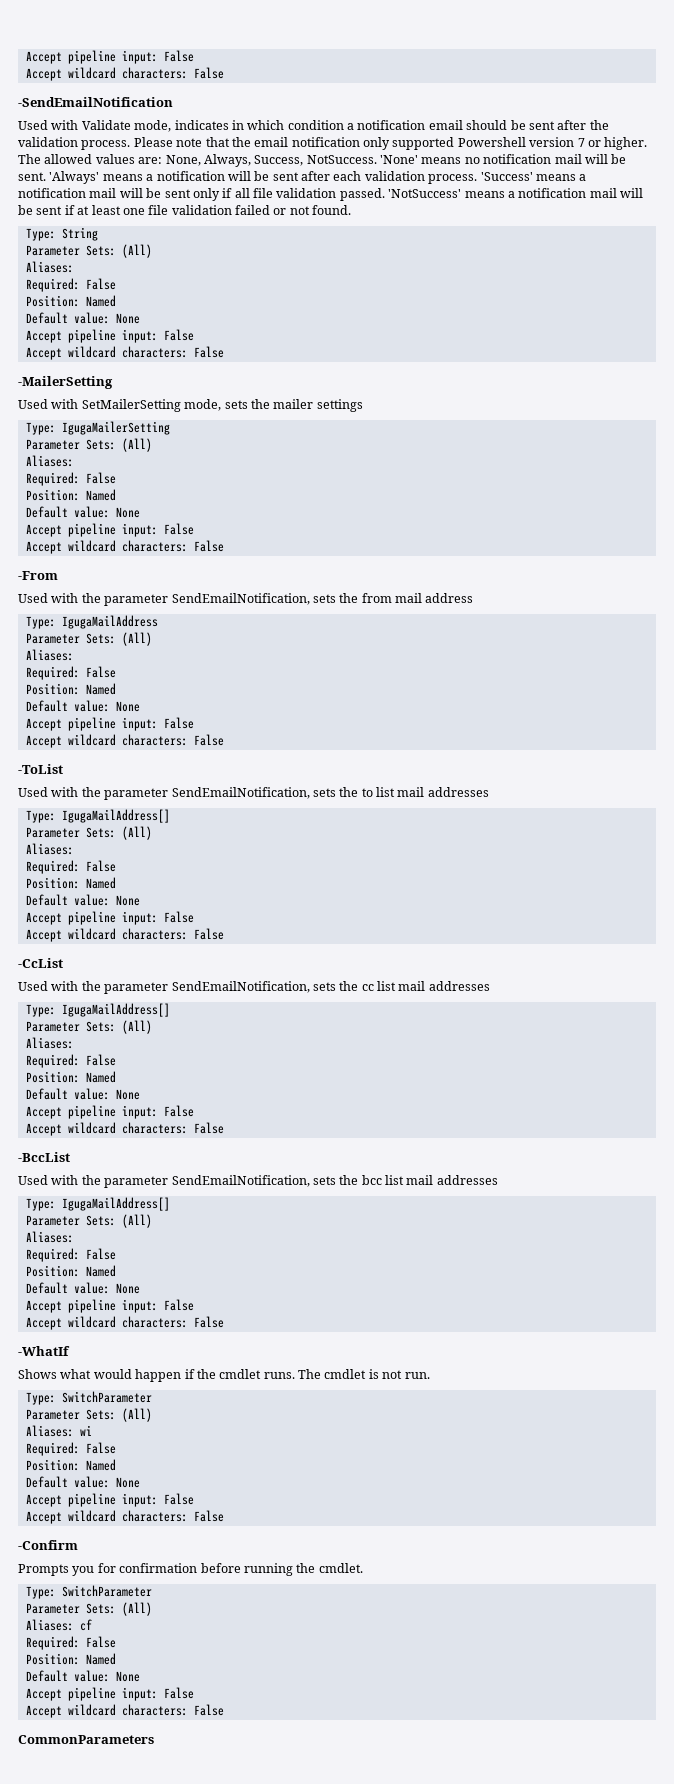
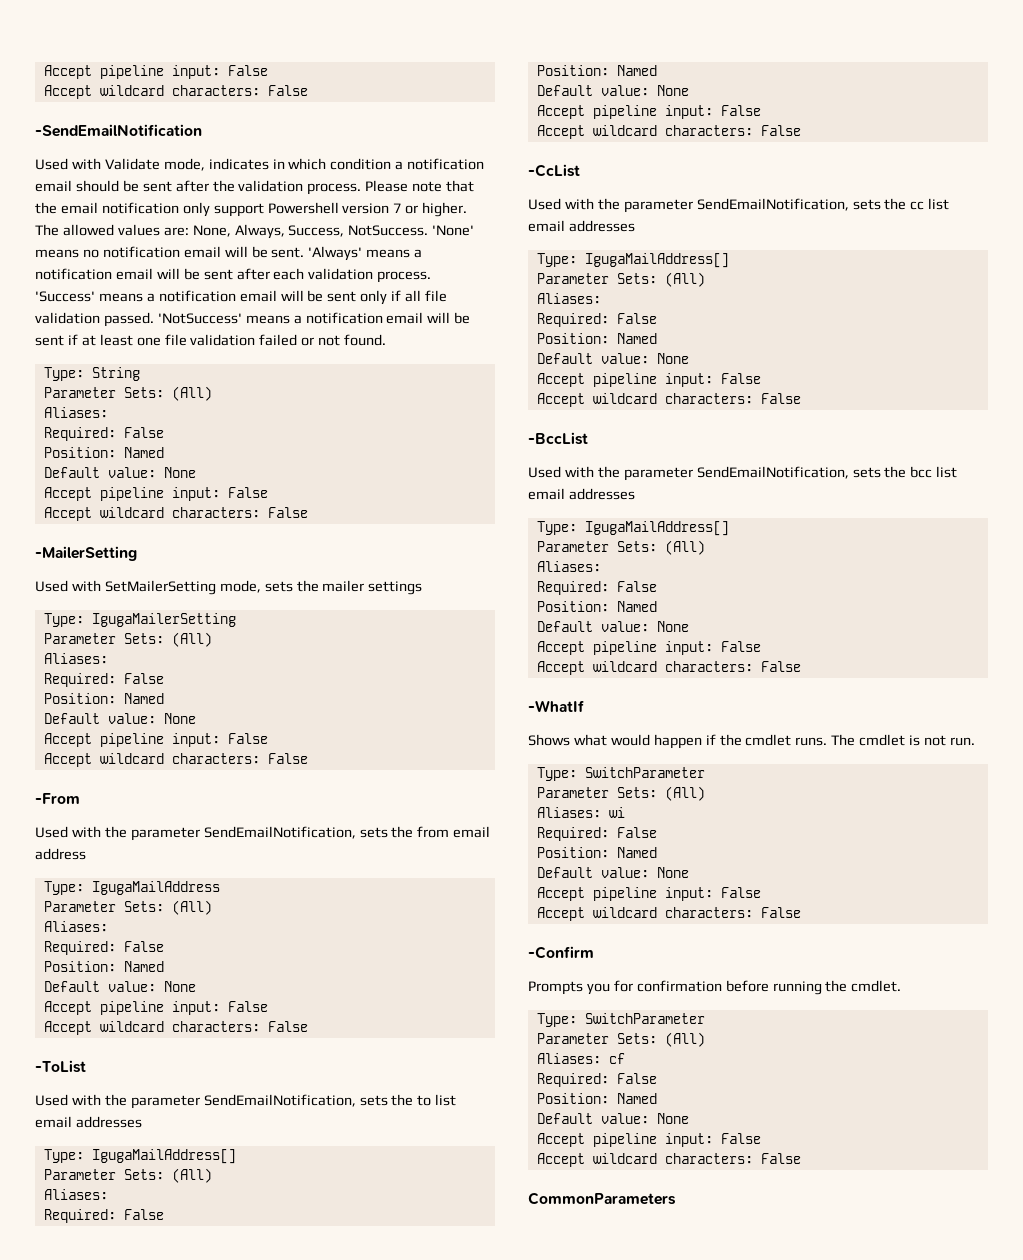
- Please note that the email notification only supported Powershell version 7 or higher.
+ Please note that the email notification only support Powershell version 7 or higher.
- 'None' means no notification mail will be sent.
+ 'None' means no notification email will be sent.
- 'Always' means a notification will be sent after each validation process.
+ 'Always' means a notification email will be sent after each validation process.
- 'Success' means a notification mail will be sent only if all file validation passed.
+ 'Success' means a notification email will be sent only if all file validation passed.
- 'NotSuccess' means a notification mail will be sent if at least one file validation failed or not found.
+ 'NotSuccess' means a notification email will be sent if at least one file validation failed or not found.
- Used with the parameter SendEmailNotification, sets the from mail address
+ Used with the parameter SendEmailNotification, sets the from email address
- Used with the parameter SendEmailNotification, sets the to list mail addresses
+ Used with the parameter SendEmailNotification, sets the to list email addresses
- Used with the parameter SendEmailNotification, sets the cc list mail addresses
+ Used with the parameter SendEmailNotification, sets the cc list email addresses
- Used with the parameter SendEmailNotification, sets the bcc list mail addresses
+ Used with the parameter SendEmailNotification, sets the bcc list email addresses

